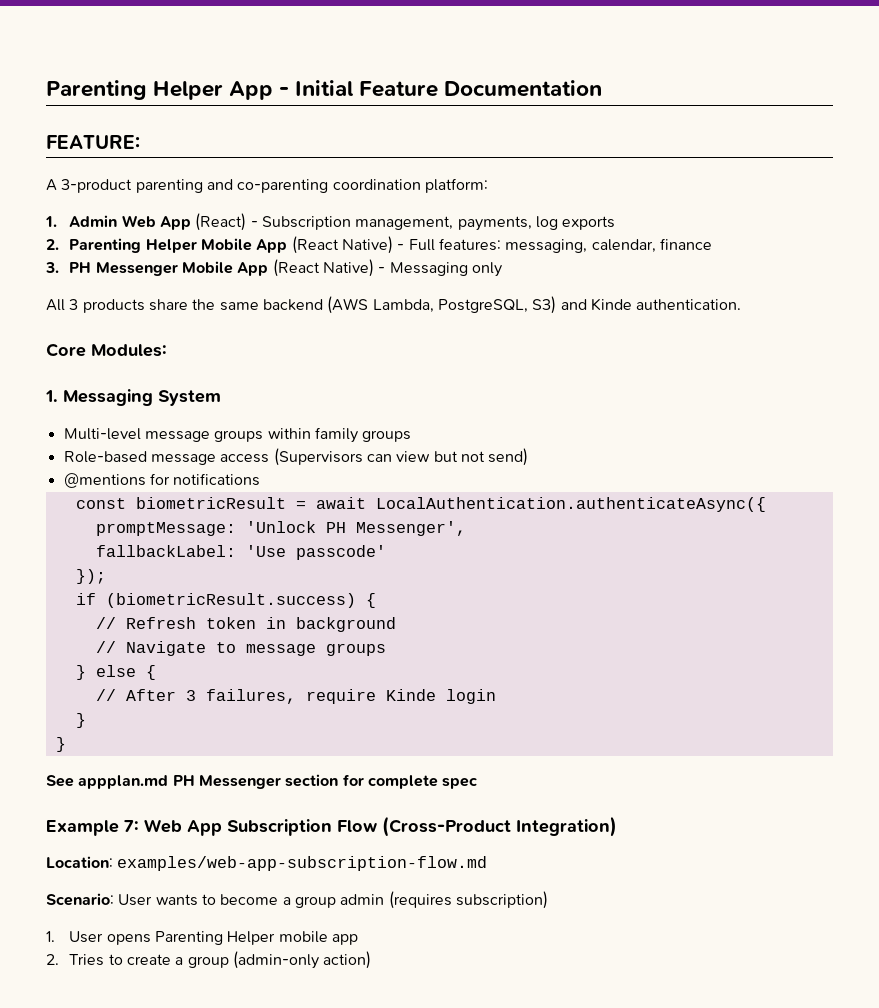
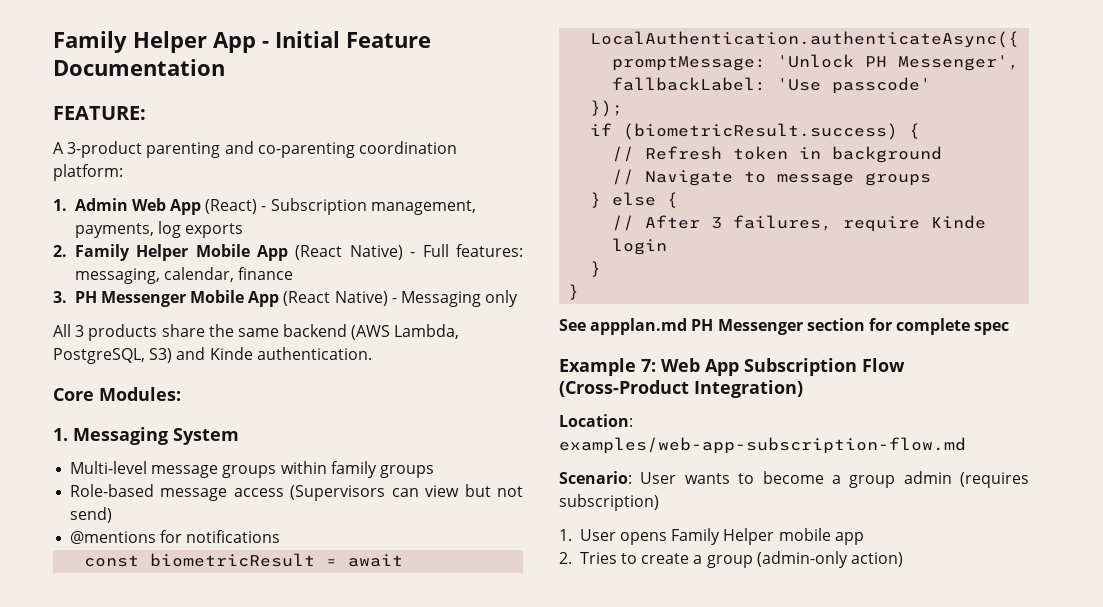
- Parenting Helper App - Initial Feature Documentation
+ Family Helper App - Initial Feature Documentation
- 2. Parenting Helper Mobile App (React Native) - Full features: messaging, calendar, finance
+ 2. Family Helper Mobile App (React Native) - Full features: messaging, calendar, finance
- 1. User opens Parenting Helper mobile app
+ 1. User opens Family Helper mobile app

